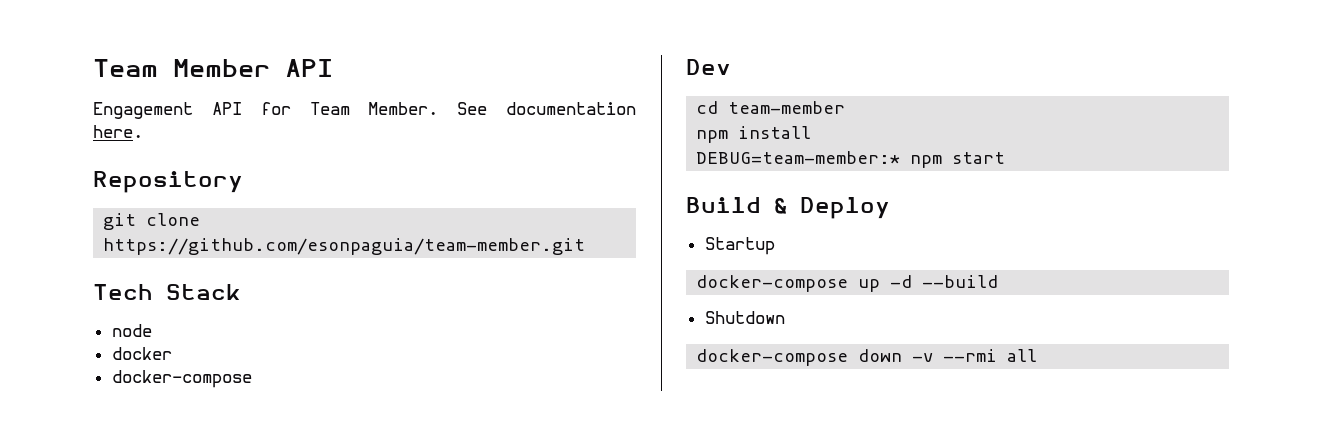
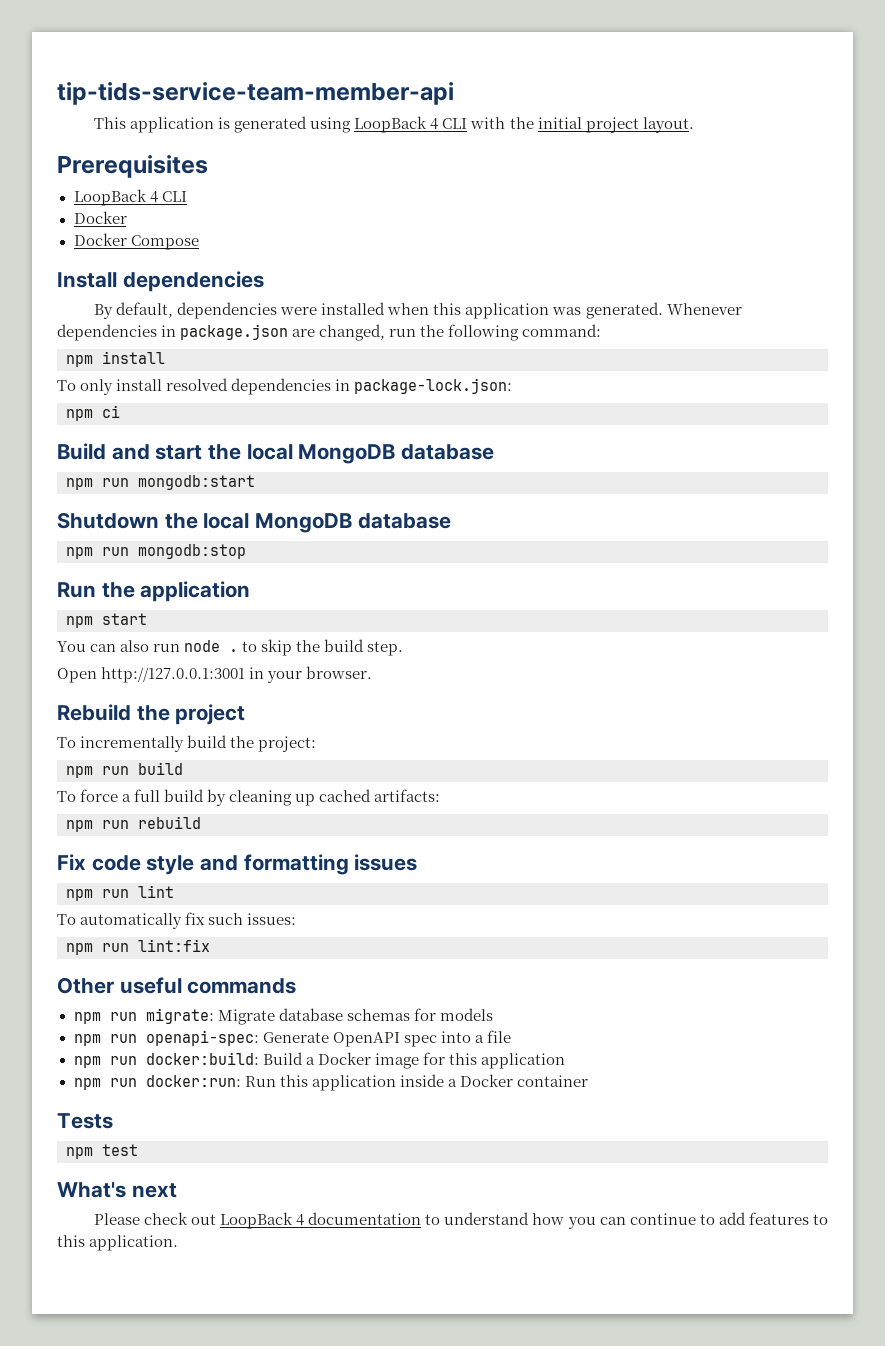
- Team Member API
- Engagement API for Team Member. See documentation here.
- Repository
- git clone https://github.com/esonpaguia/team-member.git
- Tech Stack
- node
- docker
- docker-compose
- Dev
- cd team-member
+ tip-tids-service-team-member-api
+ This application is generated using LoopBack 4 CLI with the initial project layout.
+ Prerequisites
+ LoopBack 4 CLI
+ Docker
+ Docker Compose
+ Install dependencies
+ By default, dependencies were installed when this application was generated. Whenever dependencies in package.json are changed, run the following command:
  npm install
- DEBUG=team-member:* npm start
- Build & Deploy
- Startup
- docker-compose up -d --build
- Shutdown
- docker-compose down -v --rmi all
+ To only install resolved dependencies in package-lock.json:
+ npm ci
+ Build and start the local MongoDB database
+ npm run mongodb:start
+ Shutdown the local MongoDB database
+ npm run mongodb:stop
+ Run the application
+ npm start
+ You can also run node . to skip the build step.
+ Open http://127.0.0.1:3001 in your browser.
+ Rebuild the project
+ To incrementally build the project:
+ npm run build
+ To force a full build by cleaning up cached artifacts:
+ npm run rebuild
+ Fix code style and formatting issues
+ npm run lint
+ To automatically fix such issues:
+ npm run lint:fix
+ Other useful commands
+ npm run migrate: Migrate database schemas for models
+ npm run openapi-spec: Generate OpenAPI spec into a file
+ npm run docker:build: Build a Docker image for this application
+ npm run docker:run: Run this application inside a Docker container
+ Tests
+ npm test
+ What's next
+ Please check out LoopBack 4 documentation to understand how you can continue to add features to this application.

